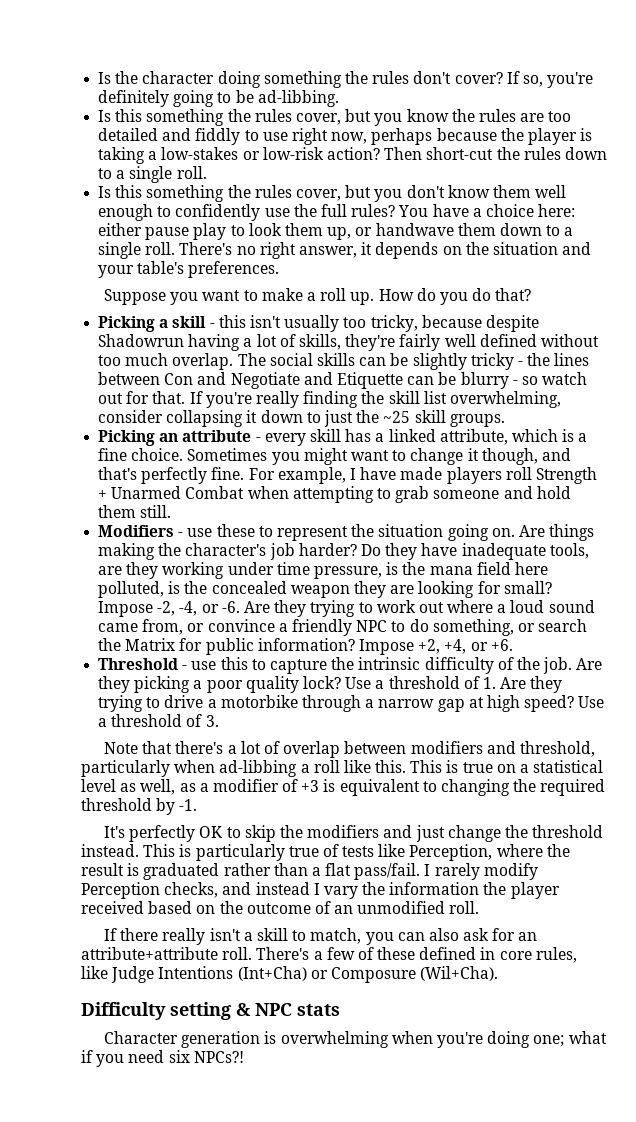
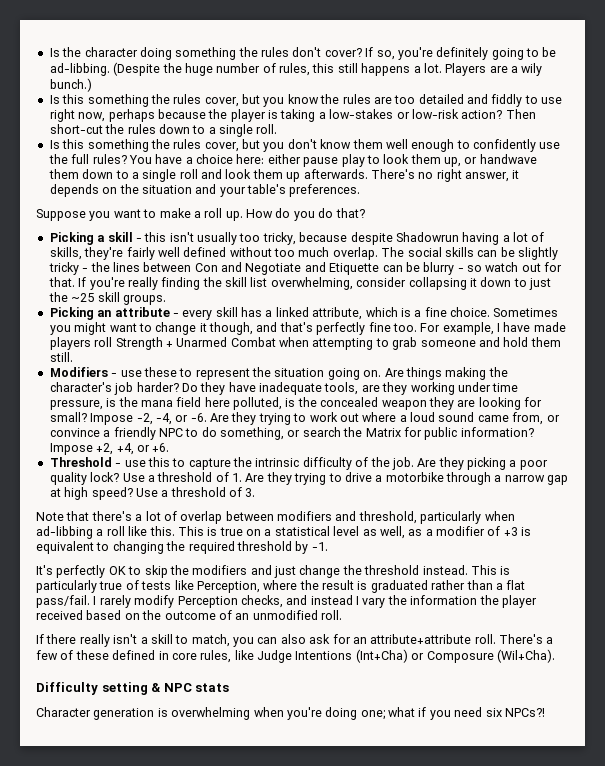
+ (Despite the huge number of rules, this still happens a lot. Players are a wily bunch.)
- You have a choice here: either pause play to look them up, or handwave them down to a single roll.
+ You have a choice here: either pause play to look them up, or handwave them down to a single roll and look them up afterwards.
- Sometimes you might want to change it though, and that's perfectly fine.
+ Sometimes you might want to change it though, and that's perfectly fine too.

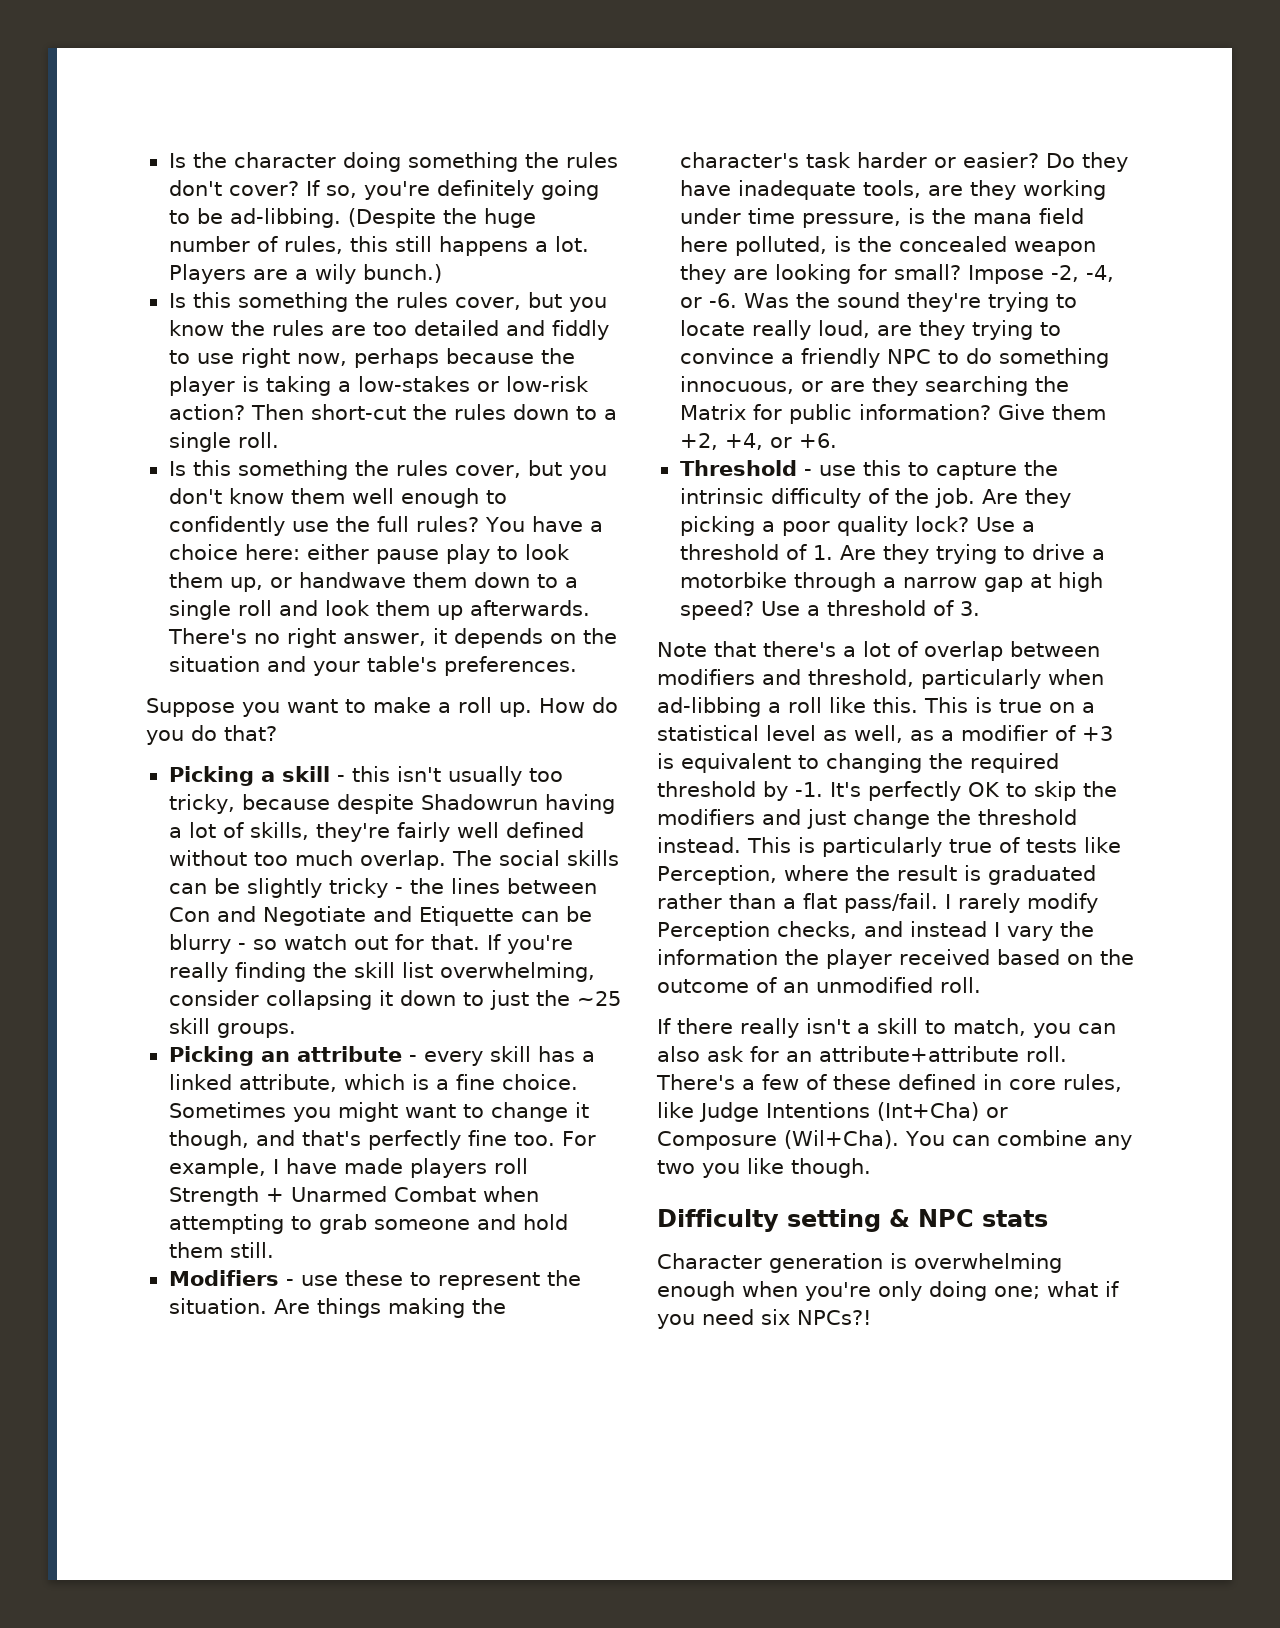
- Modifiers - use these to represent the situation going on.
+ Modifiers - use these to represent the situation.
- Are things making the character's job harder?
+ Are things making the character's task harder or easier?
- Are they trying to work out where a loud sound came from, or convince a friendly NPC to do something, or search the Matrix for public information?
+ Was the sound they're trying to locate really loud, are they trying to convince a friendly NPC to do something innocuous, or are they searching the Matrix for public information?
- Impose +2, +4, or +6.
+ Give them +2, +4, or +6.
- This is true on a statistical level as well, as a modifier of +3 is equivalent to changing the required threshold by -1.
- It's perfectly OK to skip the modifiers and just change the threshold instead.
+ This is true on a statistical level as well, as a modifier of +3 is equivalent to changing the required threshold by -1. It's perfectly OK to skip the modifiers and just change the threshold instead.
+ You can combine any two you like though.
- Character generation is overwhelming when you're doing one; what if you need six NPCs?!
+ Character generation is overwhelming enough when you're only doing one; what if you need six NPCs?!

